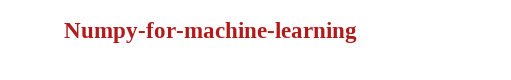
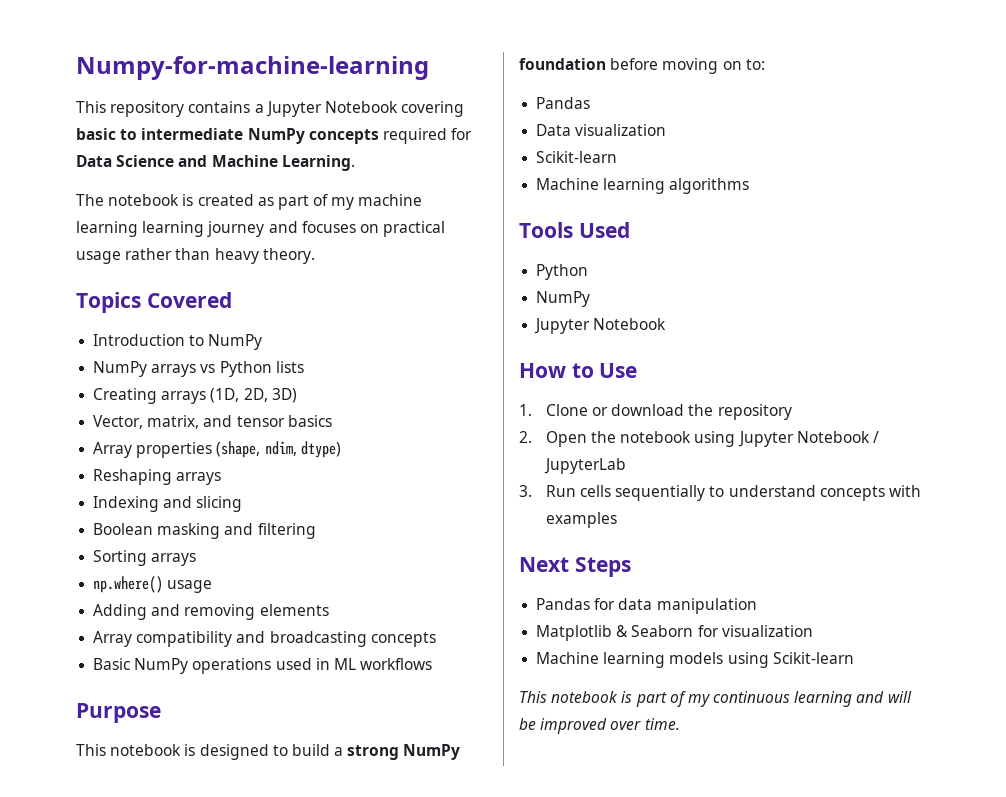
+ This repository contains a Jupyter Notebook covering basic to intermediate NumPy concepts required for Data Science and Machine Learning.
+ The notebook is created as part of my machine learning learning journey and focuses on practical usage rather than heavy theory.
+ Topics Covered
+ Introduction to NumPy
+ NumPy arrays vs Python lists
+ Creating arrays (1D, 2D, 3D)
+ Vector, matrix, and tensor basics
+ Array properties (shape, ndim, dtype)
+ Reshaping arrays
+ Indexing and slicing
+ Boolean masking and filtering
+ Sorting arrays
+ np.where() usage
+ Adding and removing elements
+ Array compatibility and broadcasting concepts
+ Basic NumPy operations used in ML workflows
+ Purpose
+ This notebook is designed to build a strong NumPy foundation before moving on to:
+ Pandas
+ Data visualization
+ Scikit-learn
+ Machine learning algorithms
+ Tools Used
+ Python
+ NumPy
+ Jupyter Notebook
+ How to Use
+ 1. Clone or download the repository
+ 2. Open the notebook using Jupyter Notebook / JupyterLab
+ 3. Run cells sequentially to understand concepts with examples
+ Next Steps
+ Pandas for data manipulation
+ Matplotlib & Seaborn for visualization
+ Machine learning models using Scikit-learn
+ This notebook is part of my continuous learning and will be improved over time.

